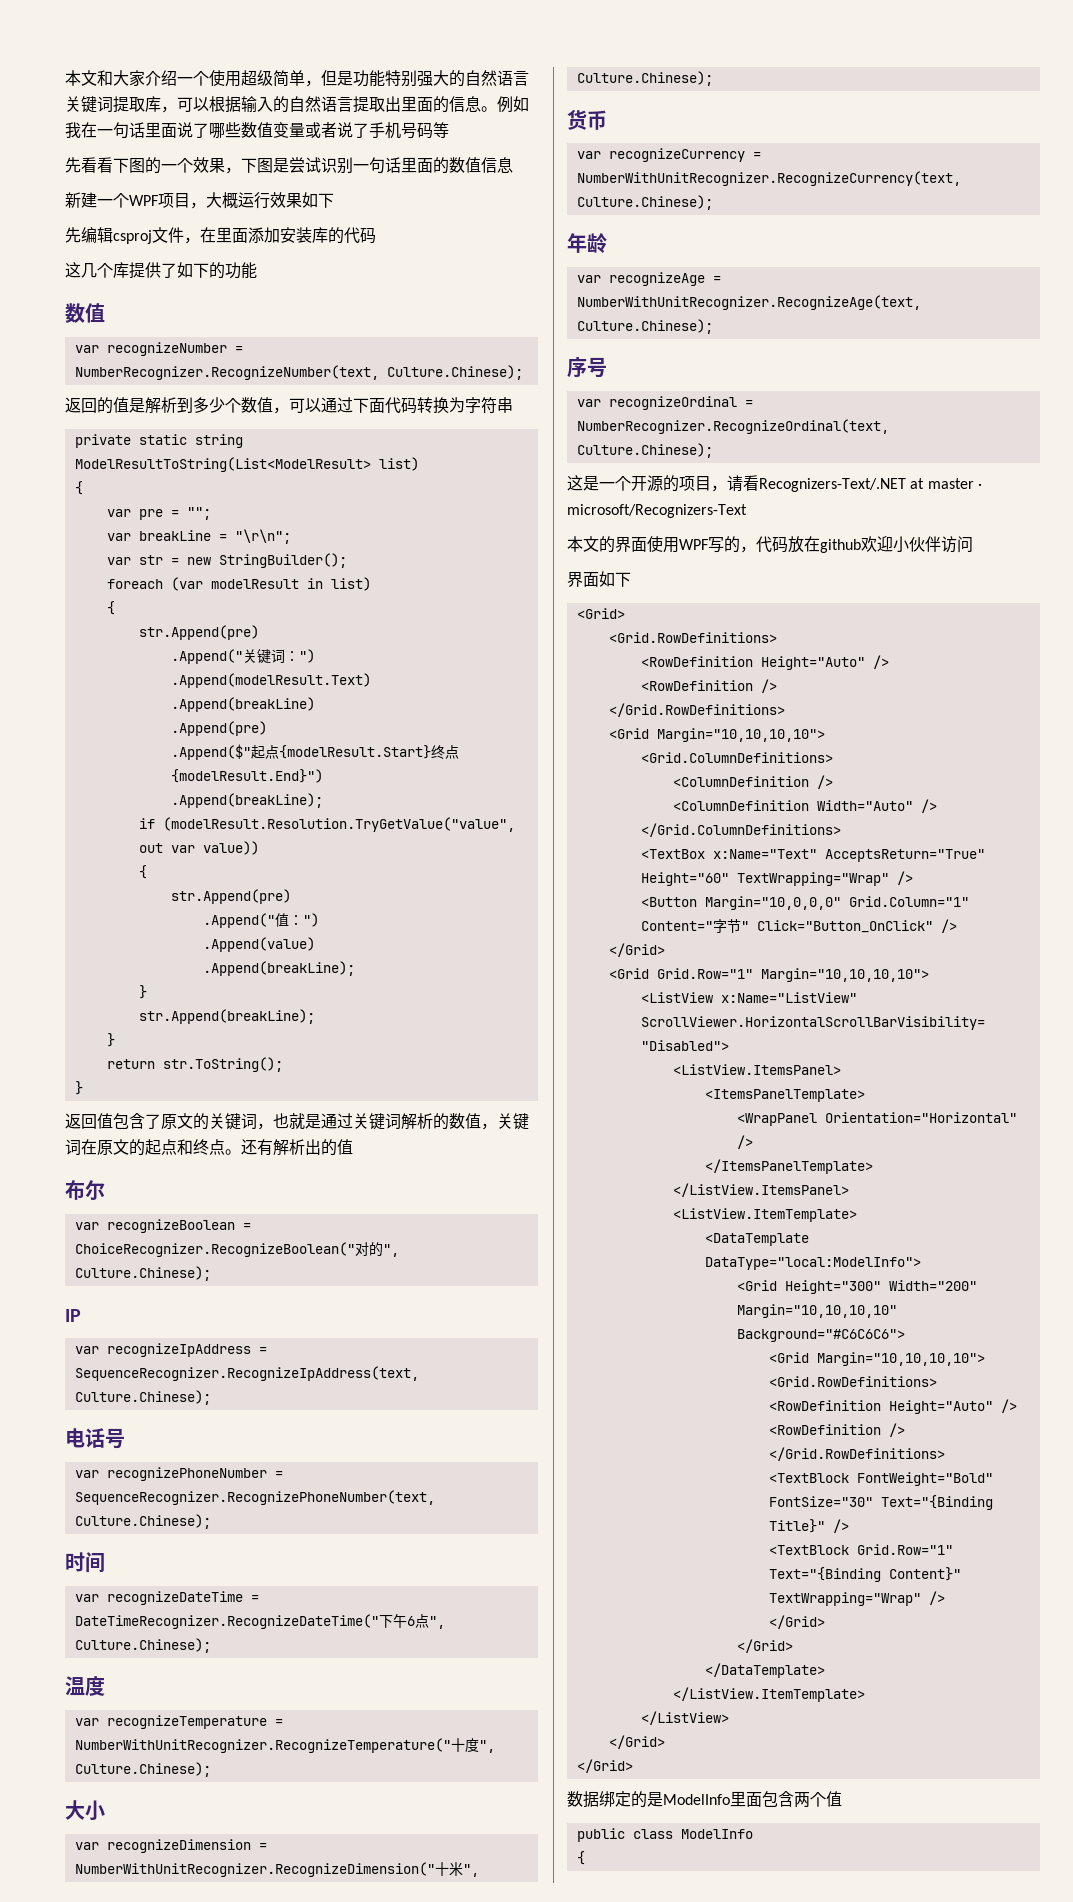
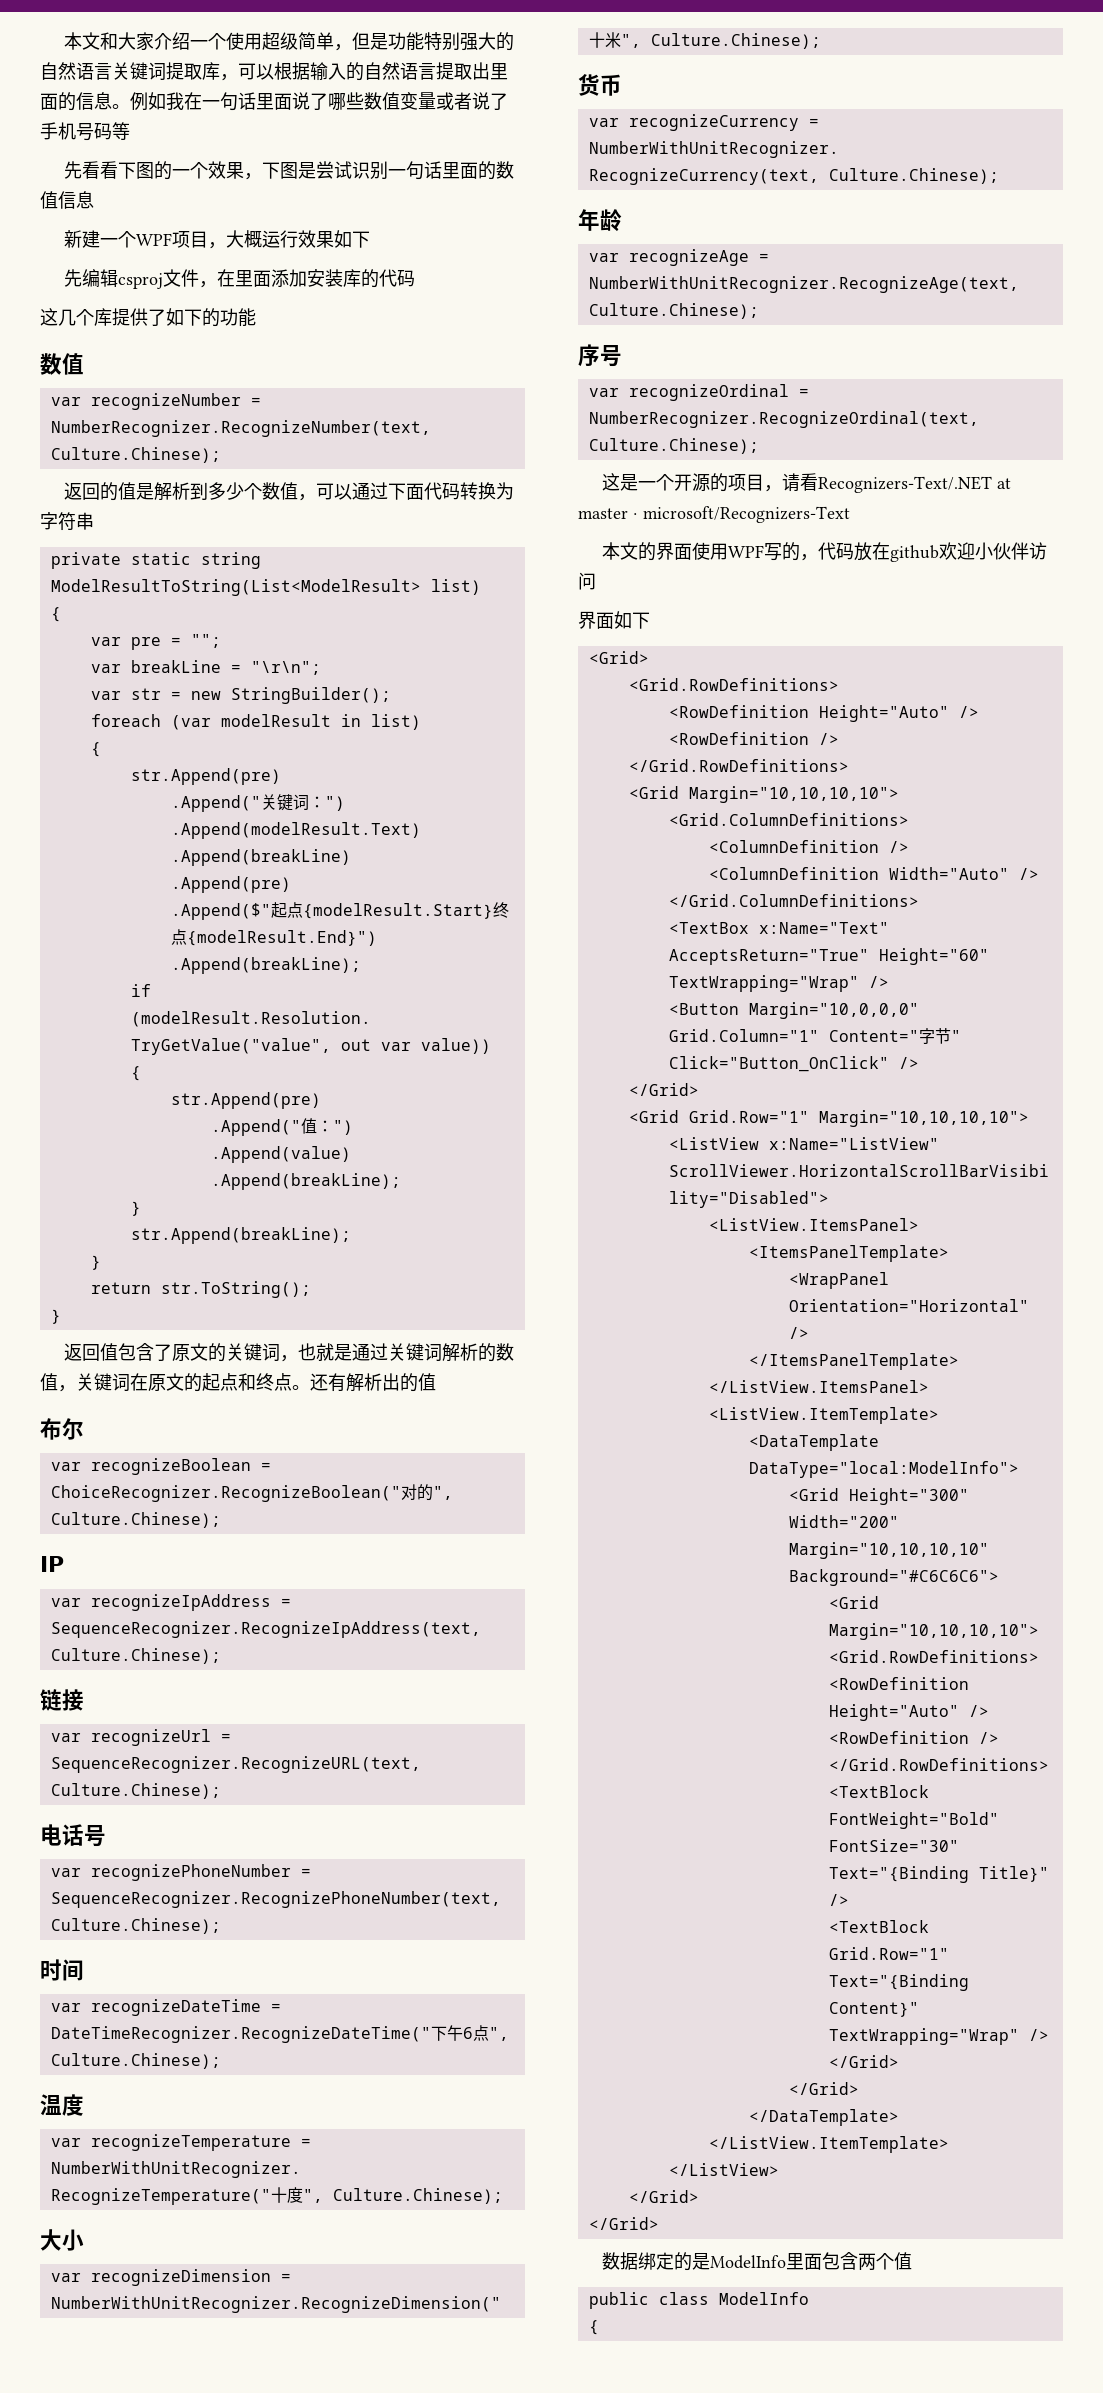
+ 链接
+ var recognizeUrl = SequenceRecognizer.RecognizeURL(text, Culture.Chinese);

